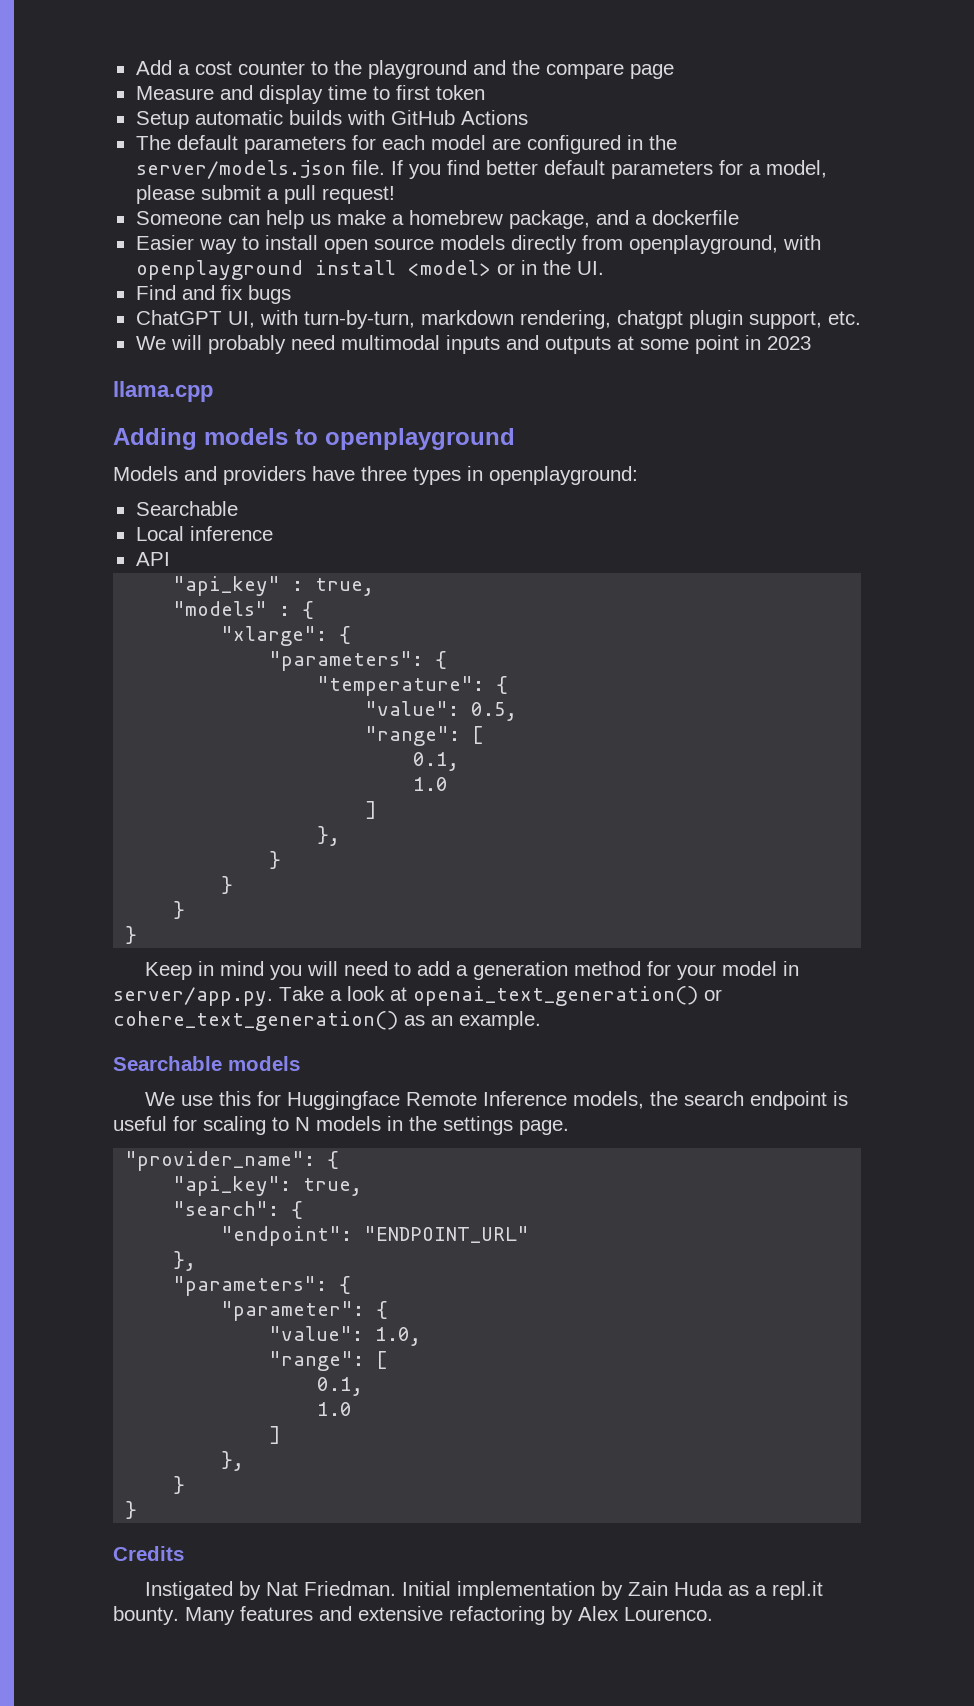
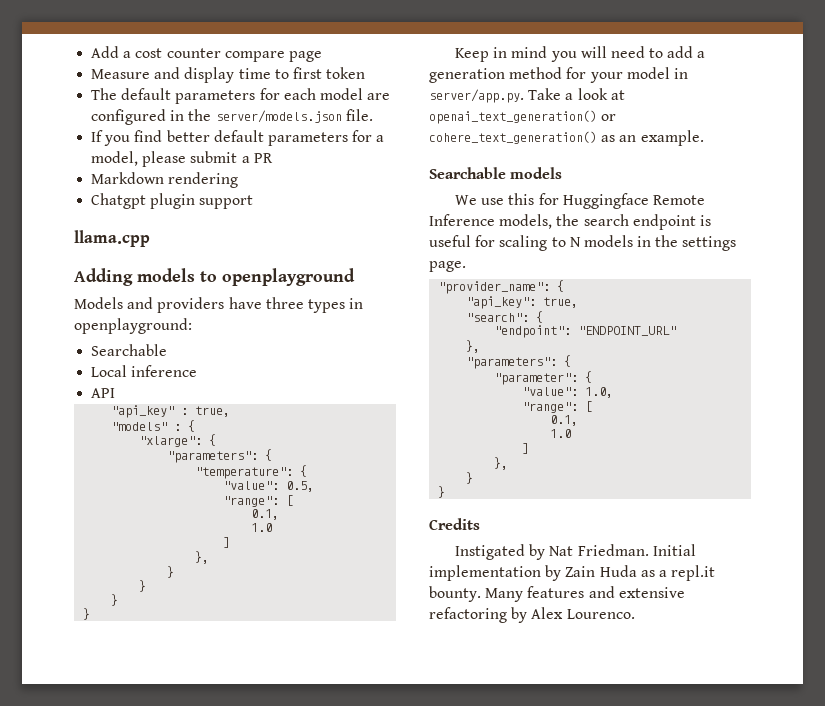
- Add a cost counter to the playground and the compare page
+ Add a cost counter compare page
- Setup automatic builds with GitHub Actions
- The default parameters for each model are configured in the server/models.json file. If you find better default parameters for a model, please submit a pull request!
- Someone can help us make a homebrew package, and a dockerfile
- Easier way to install open source models directly from openplayground, with openplayground install <model> or in the UI.
- Find and fix bugs
- ChatGPT UI, with turn-by-turn, markdown rendering, chatgpt plugin support, etc.
- We will probably need multimodal inputs and outputs at some point in 2023
+ The default parameters for each model are configured in the server/models.json file.
+ If you find better default parameters for a model, please submit a PR
+ Markdown rendering
+ Chatgpt plugin support

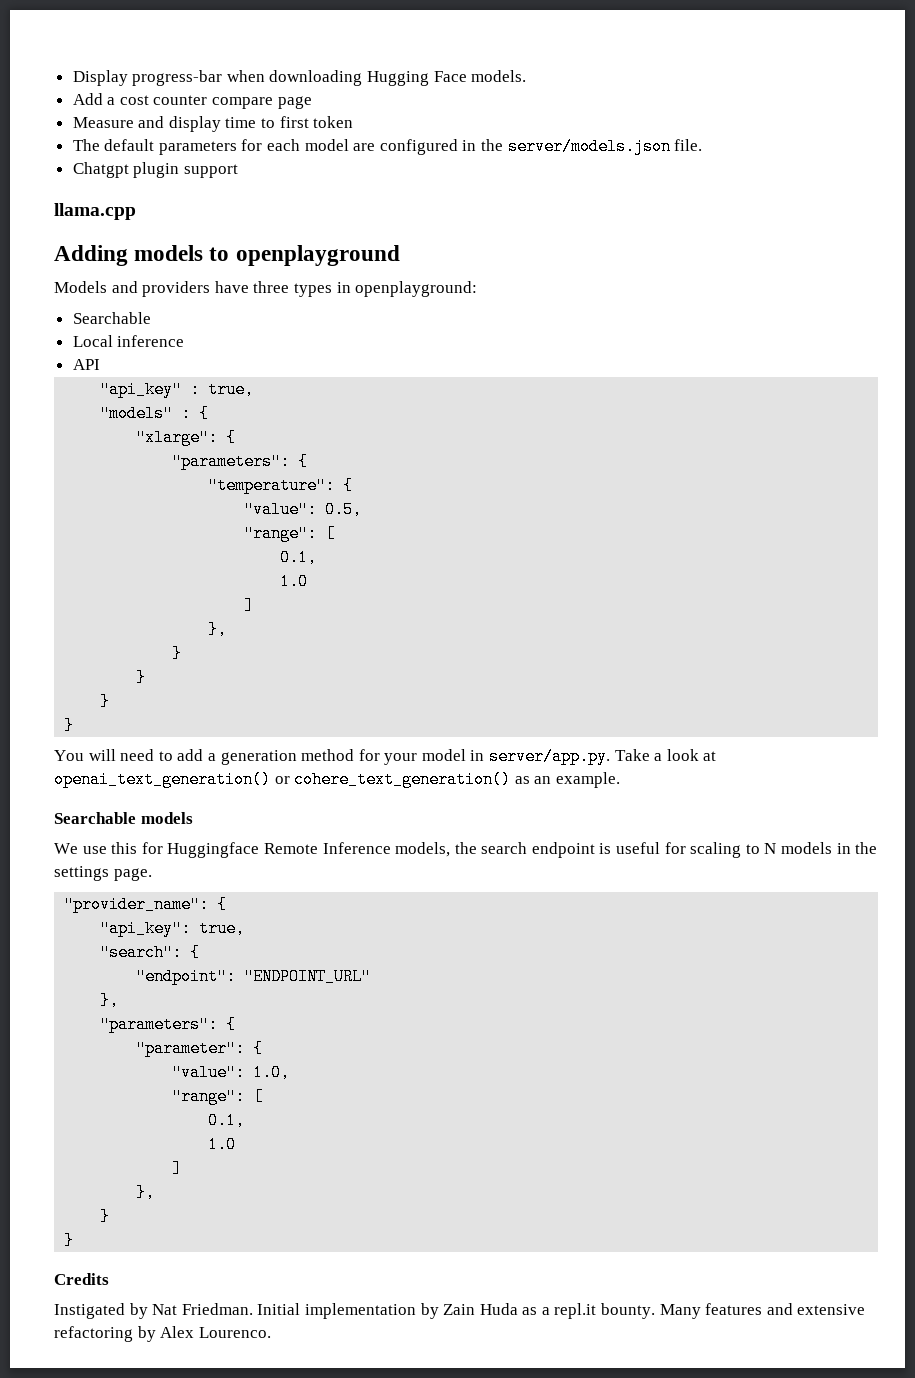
+ Display progress-bar when downloading Hugging Face models.
- If you find better default parameters for a model, please submit a PR
- Markdown rendering
- Keep in mind you will need to add a generation method for your model in server/app.py. Take a look at openai_text_generation() or cohere_text_generation() as an example.
+ You will need to add a generation method for your model in server/app.py. Take a look at openai_text_generation() or cohere_text_generation() as an example.

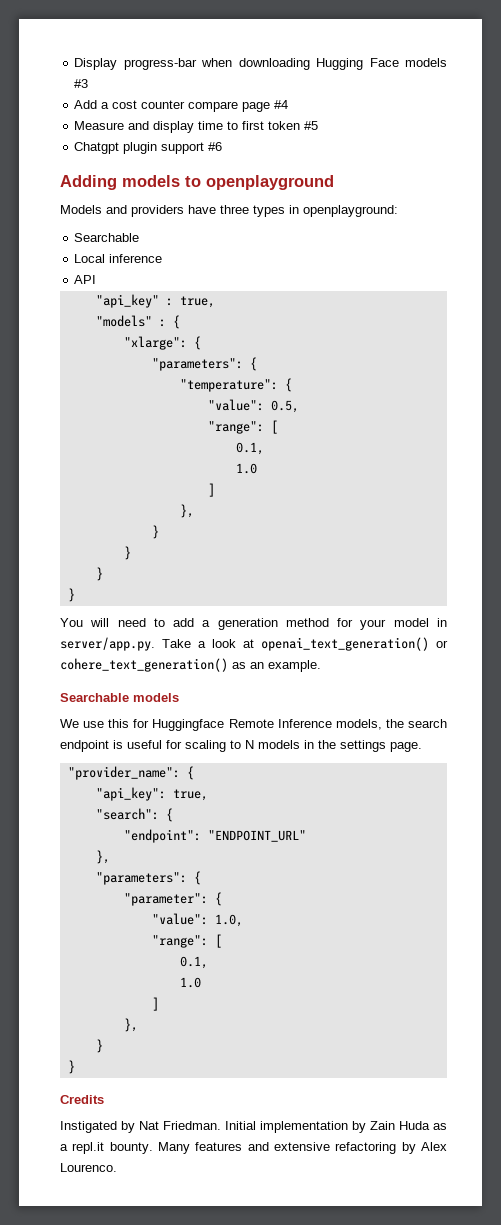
- Display progress-bar when downloading Hugging Face models.
+ Display progress-bar when downloading Hugging Face models #3
- Add a cost counter compare page
+ Add a cost counter compare page #4
- Measure and display time to first token
- The default parameters for each model are configured in the server/models.json file.
+ Measure and display time to first token #5
- Chatgpt plugin support
- llama.cpp
+ Chatgpt plugin support #6

